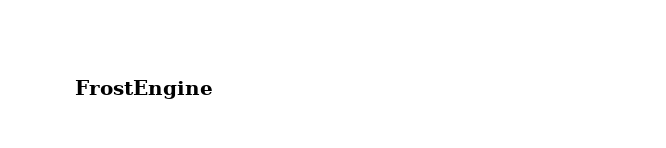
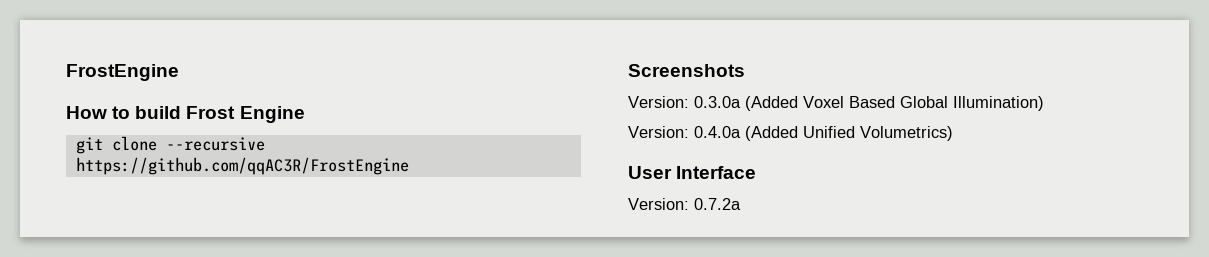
+ How to build Frost Engine
+ git clone --recursive https://github.com/qqAC3R/FrostEngine
+ Screenshots
+ Version: 0.3.0a (Added Voxel Based Global Illumination)
+ Version: 0.4.0a (Added Unified Volumetrics)
+ User Interface
+ Version: 0.7.2a

